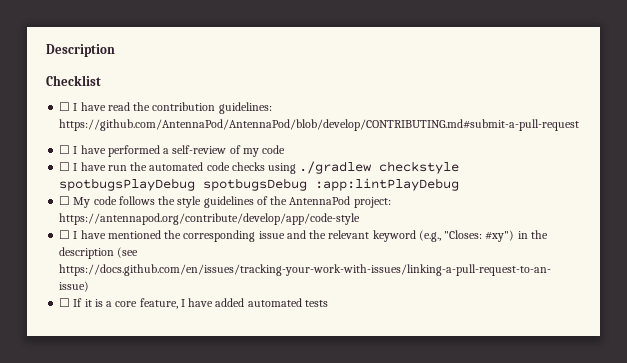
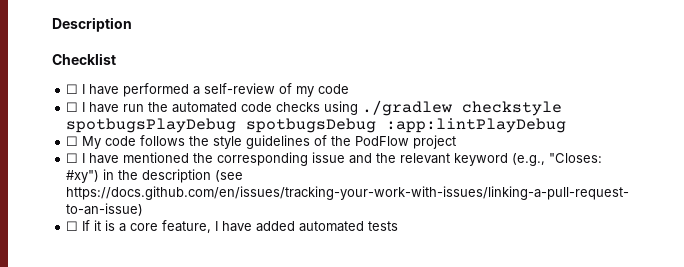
- ☐ I have read the contribution guidelines: https://github.com/AntennaPod/AntennaPod/blob/develop/CONTRIBUTING.md#submit-a-pull-request
- ☐ My code follows the style guidelines of the AntennaPod project: https://antennapod.org/contribute/develop/app/code-style
+ ☐ My code follows the style guidelines of the PodFlow project

